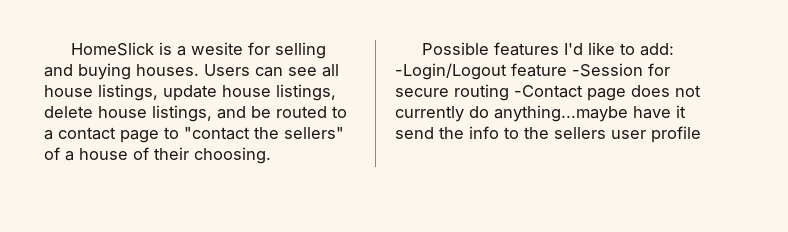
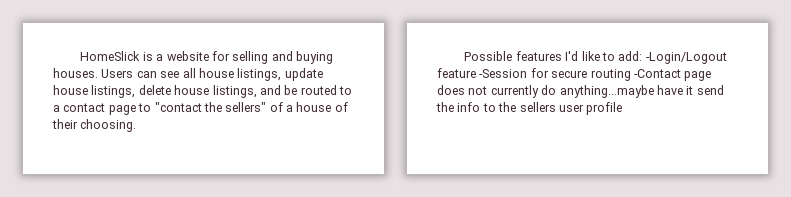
- HomeSlick is a wesite for selling and buying houses.
+ HomeSlick is a website for selling and buying houses.

